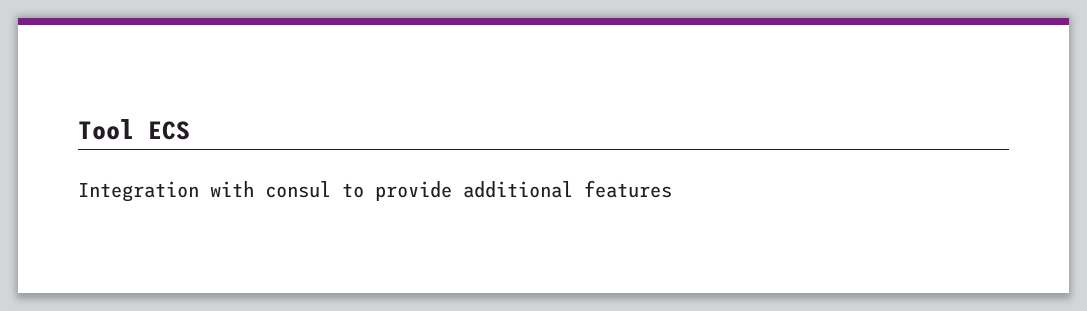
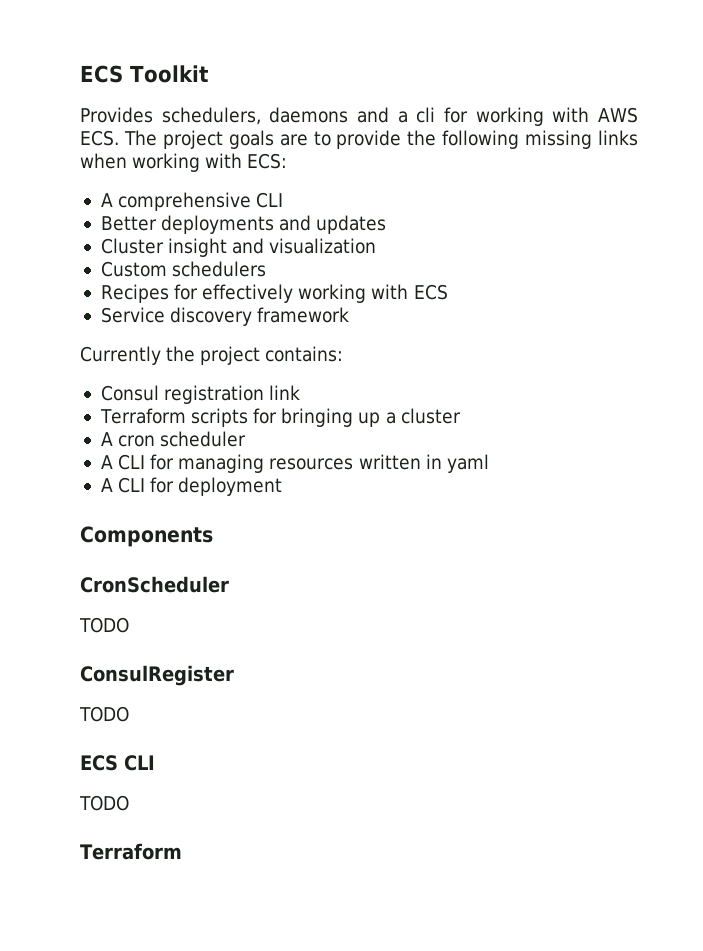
- Tool ECS
- Integration with consul to provide additional features
+ ECS Toolkit
+ Provides schedulers, daemons and a cli for working with AWS ECS. The project goals are to provide the following missing links when working with ECS:
+ A comprehensive CLI
+ Better deployments and updates
+ Cluster insight and visualization
+ Custom schedulers
+ Recipes for effectively working with ECS
+ Service discovery framework
+ Currently the project contains:
+ Consul registration link
+ Terraform scripts for bringing up a cluster
+ A cron scheduler
+ A CLI for managing resources written in yaml
+ A CLI for deployment
+ Components
+ CronScheduler
+ TODO
+ ConsulRegister
+ TODO
+ ECS CLI
+ TODO
+ Terraform

